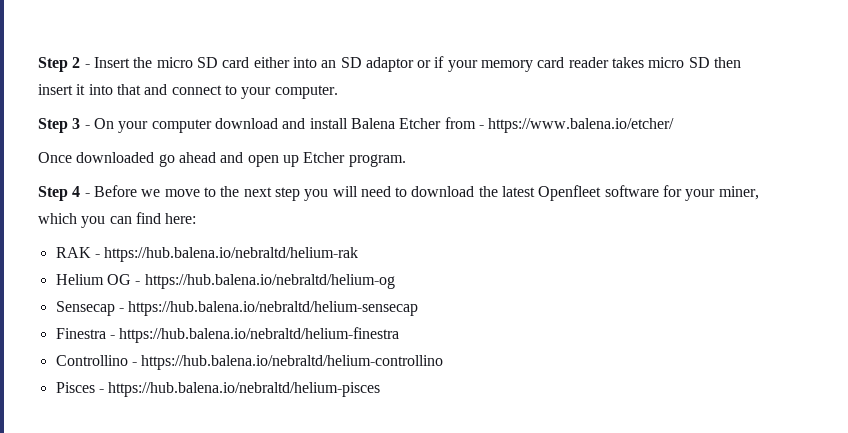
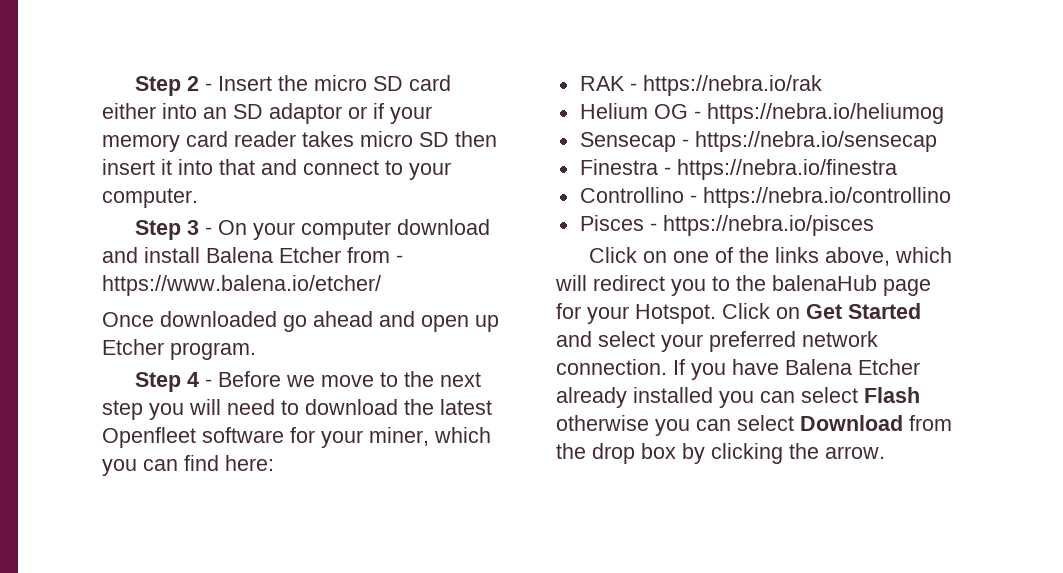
- RAK - https://hub.balena.io/nebraltd/helium-rak
+ RAK - https://nebra.io/rak
- Helium OG - https://hub.balena.io/nebraltd/helium-og
+ Helium OG - https://nebra.io/heliumog
- Sensecap - https://hub.balena.io/nebraltd/helium-sensecap
+ Sensecap - https://nebra.io/sensecap
- Finestra - https://hub.balena.io/nebraltd/helium-finestra
+ Finestra - https://nebra.io/finestra
- Controllino - https://hub.balena.io/nebraltd/helium-controllino
+ Controllino - https://nebra.io/controllino
- Pisces - https://hub.balena.io/nebraltd/helium-pisces
+ Pisces - https://nebra.io/pisces
+ Click on one of the links above, which will redirect you to the balenaHub page for your Hotspot. Click on Get Started and select your preferred network connection. If you have Balena Etcher already installed you can select Flash otherwise you can select Download from the drop box by clicking the arrow.

